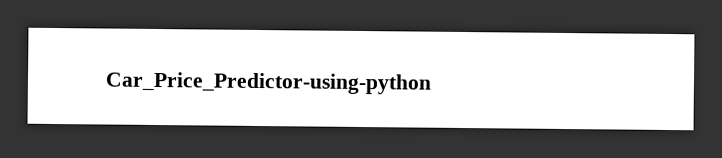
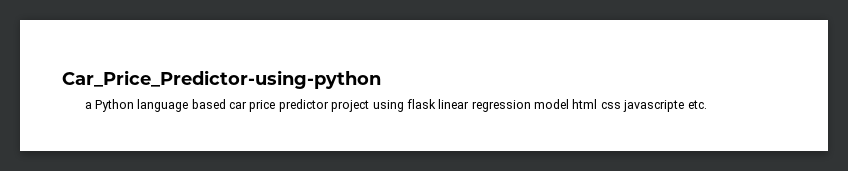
+ a Python language based car price predictor project using flask linear regression model html css javascripte etc.

